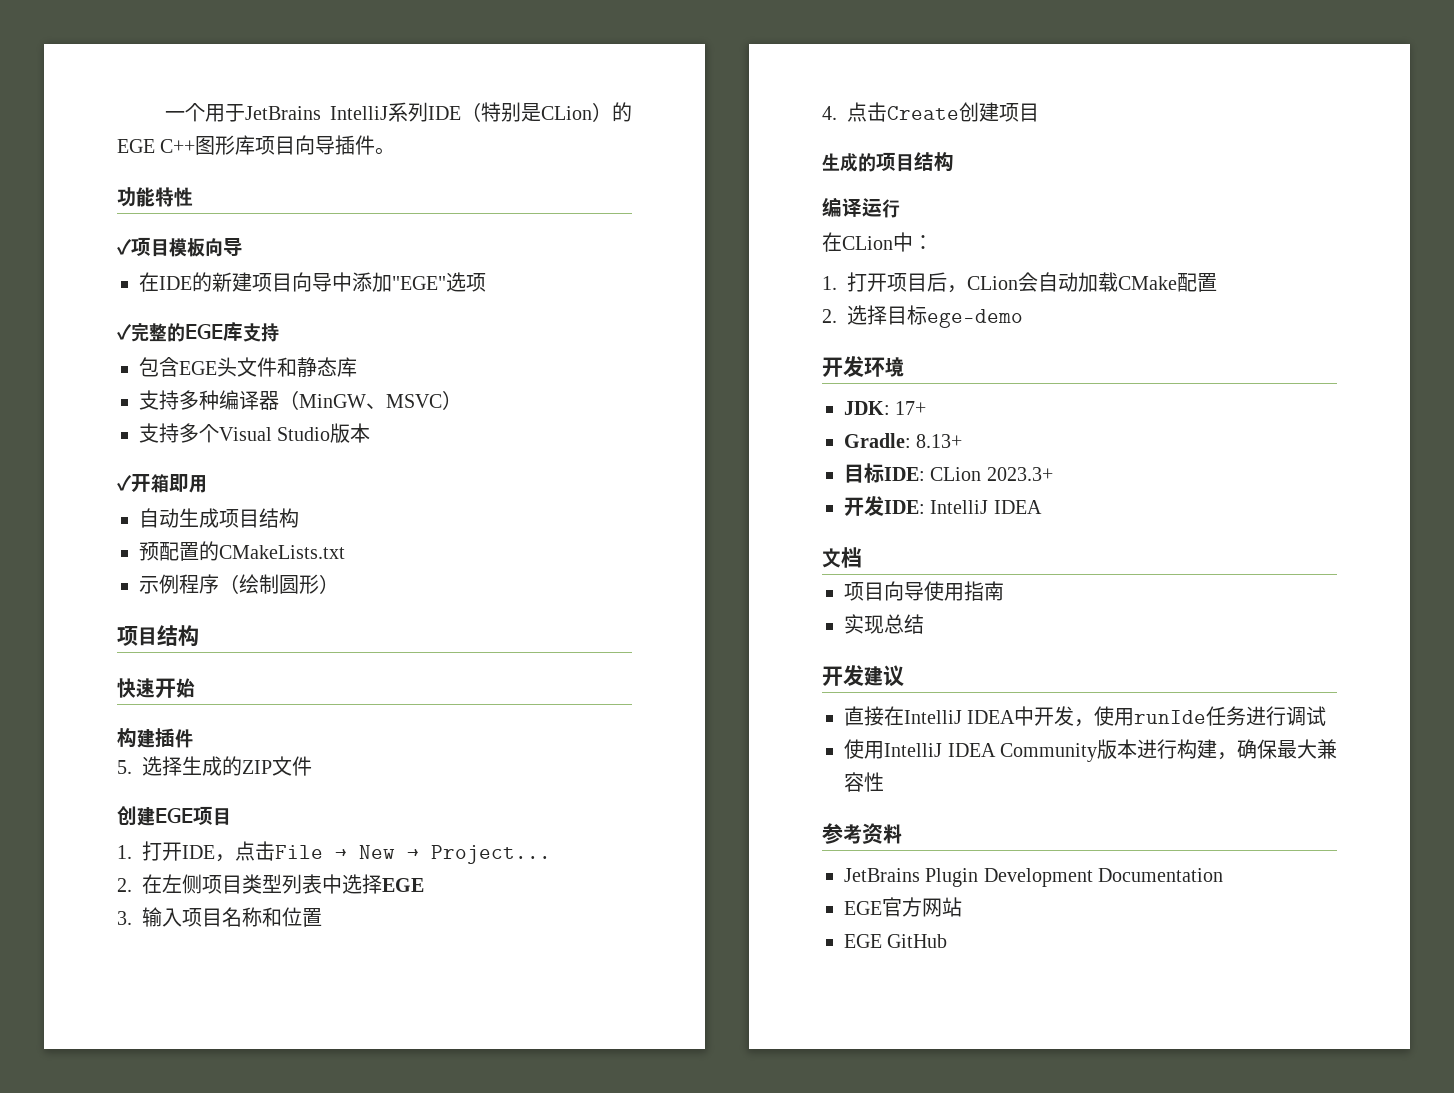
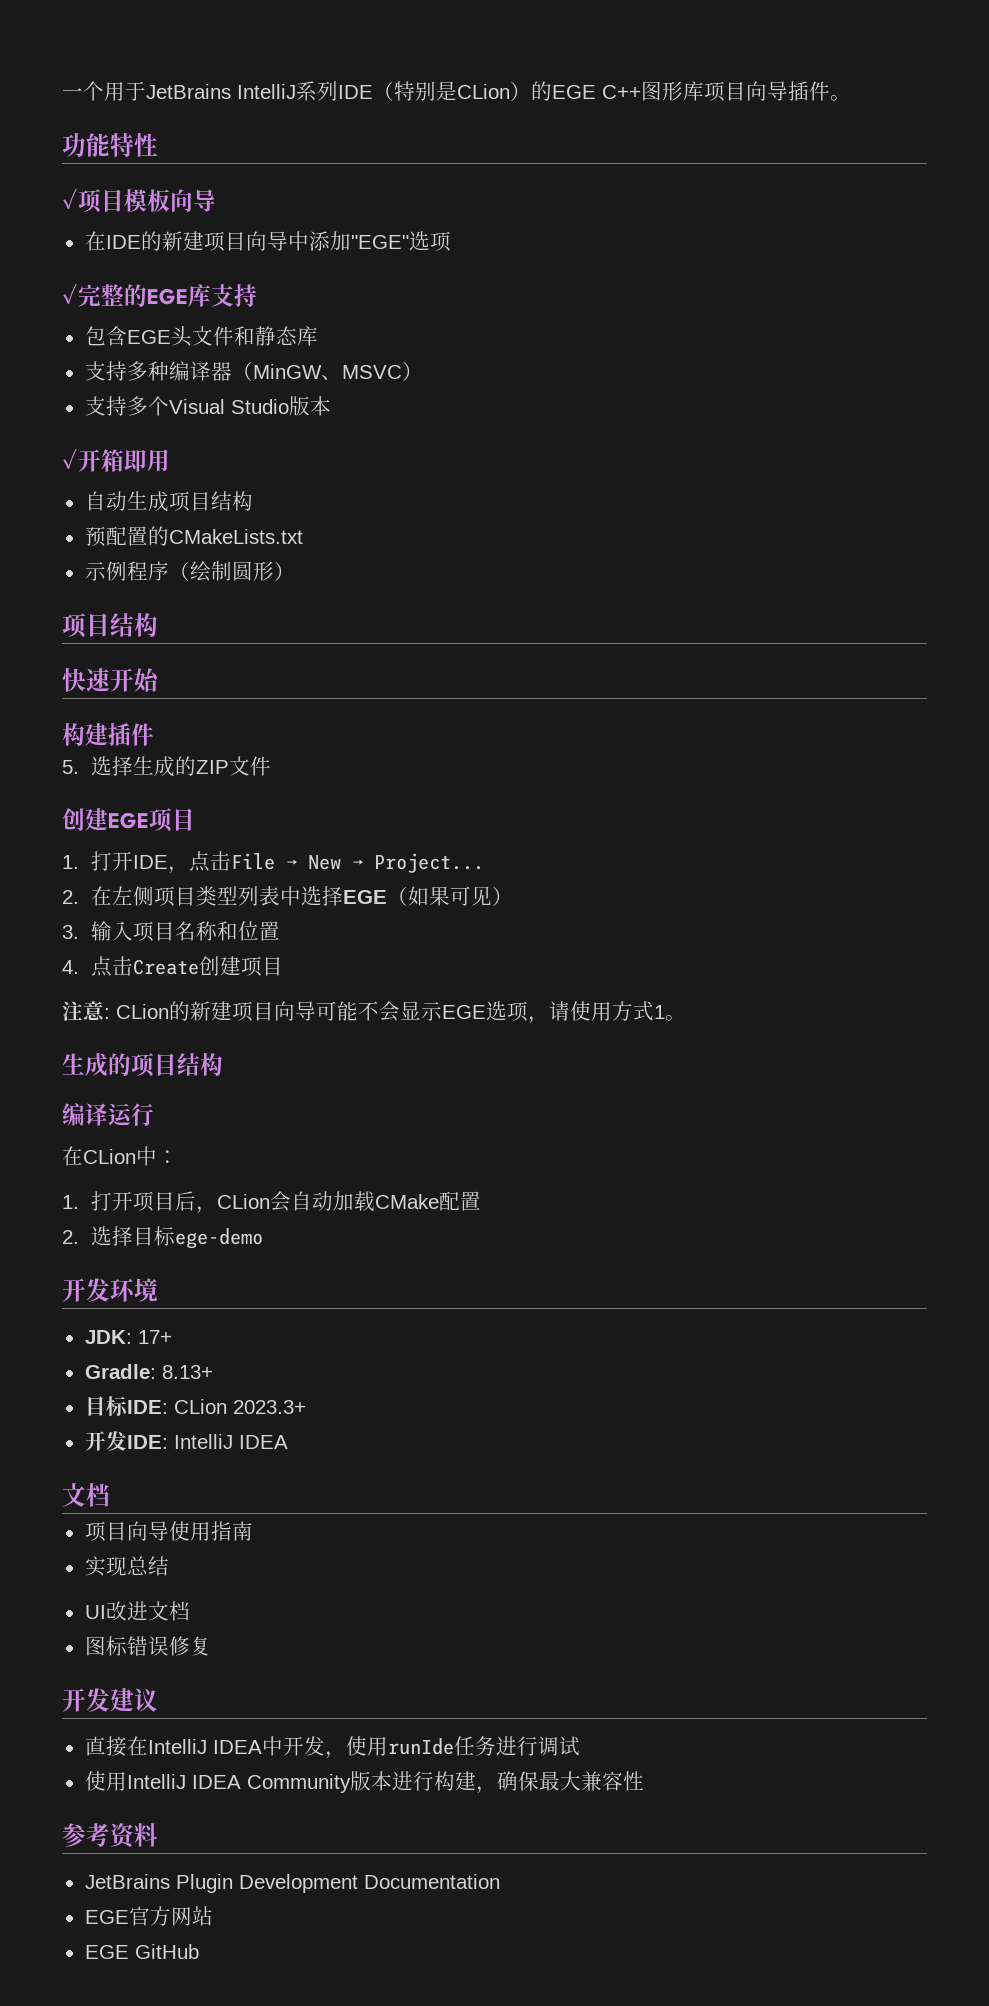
- 2.在左侧项目类型列表中选择EGE
+ 2.在左侧项目类型列表中选择EGE（如果可见）
+ 注意: CLion的新建项目向导可能不会显示EGE选项，请使用方式1。
+ UI改进文档
+ 图标错误修复

